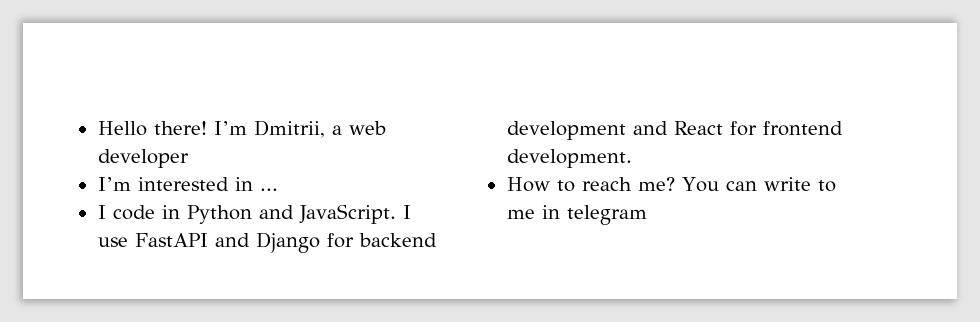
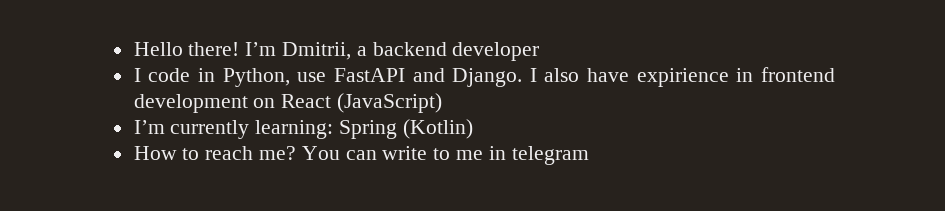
- I’m Dmitrii, a web developer
+ I’m Dmitrii, a backend developer
- I’m interested in ...
- I code in Python and JavaScript. I use FastAPI and Django for backend development and React for frontend development.
+ I code in Python, use FastAPI and Django. I also have expirience in frontend development on React (JavaScript)
+ I’m currently learning: Spring (Kotlin)

